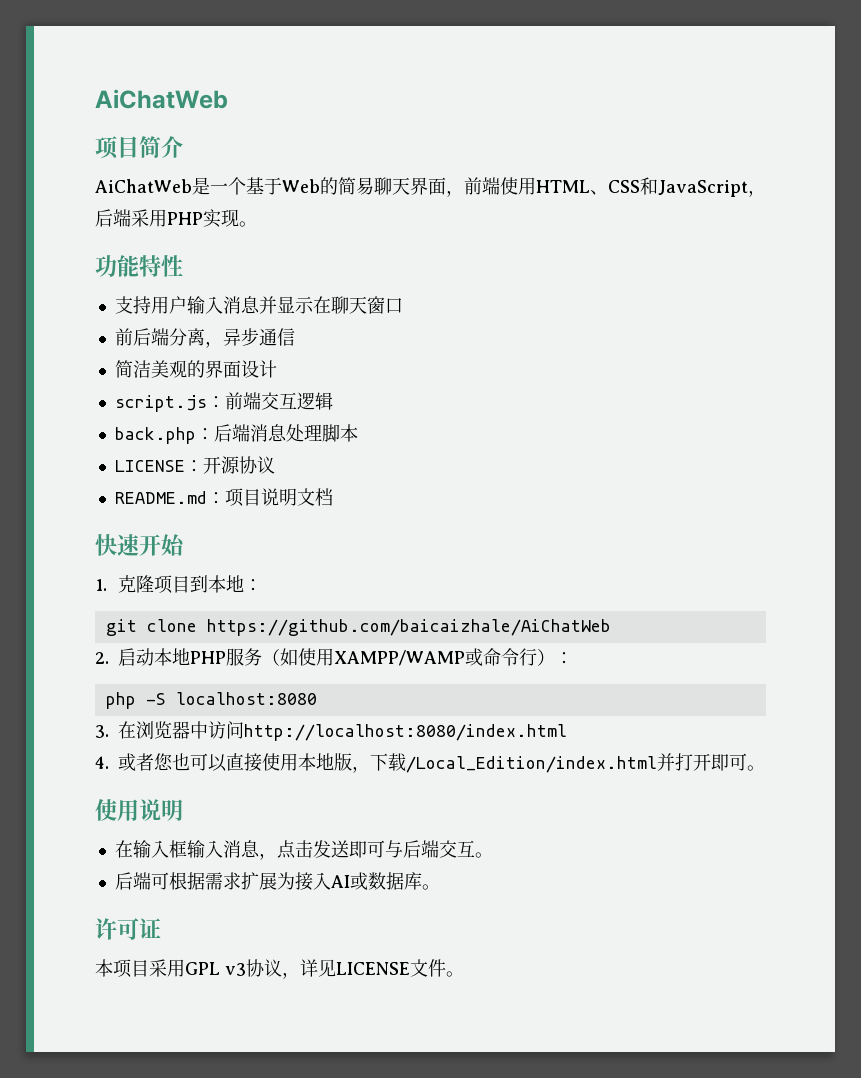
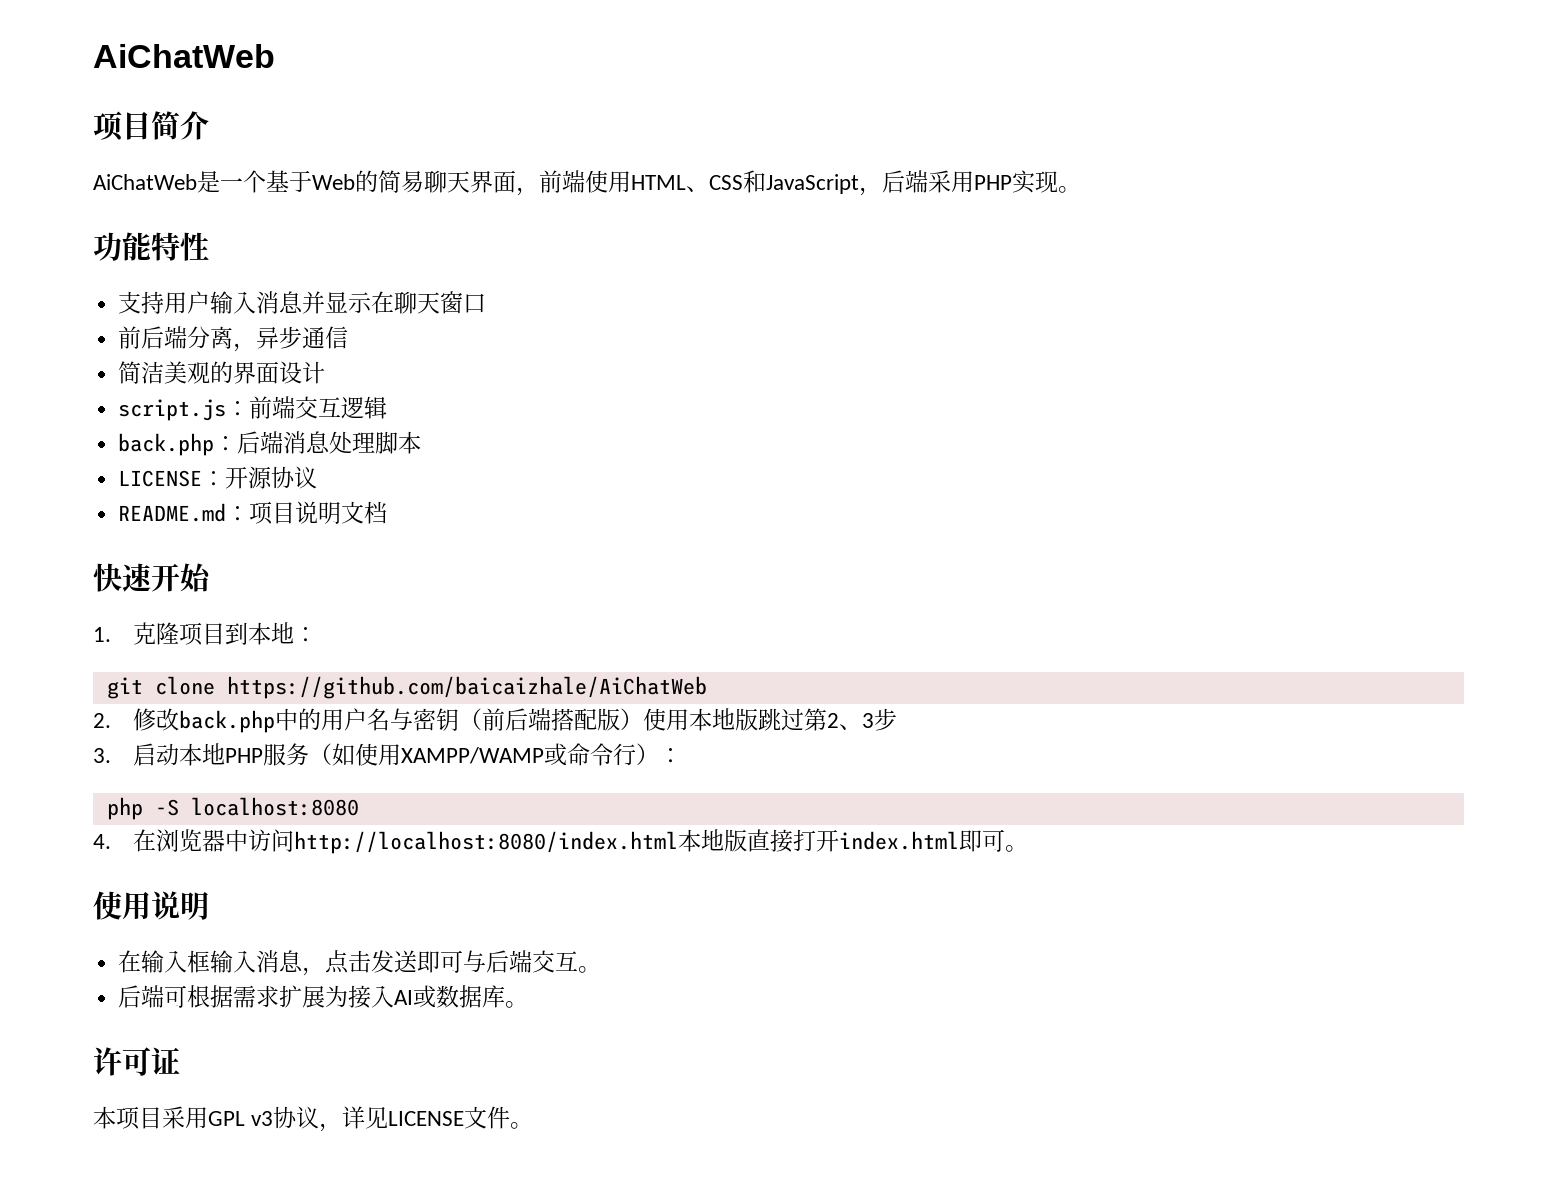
- 2.启动本地PHP服务（如使用XAMPP/WAMP或命令行）：
+ 2.修改back.php中的用户名与密钥（前后端搭配版）使用本地版跳过第2、3步
+ 3.启动本地PHP服务（如使用XAMPP/WAMP或命令行）：
- 3.在浏览器中访问http://localhost:8080/index.html
- 4.或者您也可以直接使用本地版，下载/Local_Edition/index.html并打开即可。
+ 4.在浏览器中访问http://localhost:8080/index.html本地版直接打开index.html即可。

